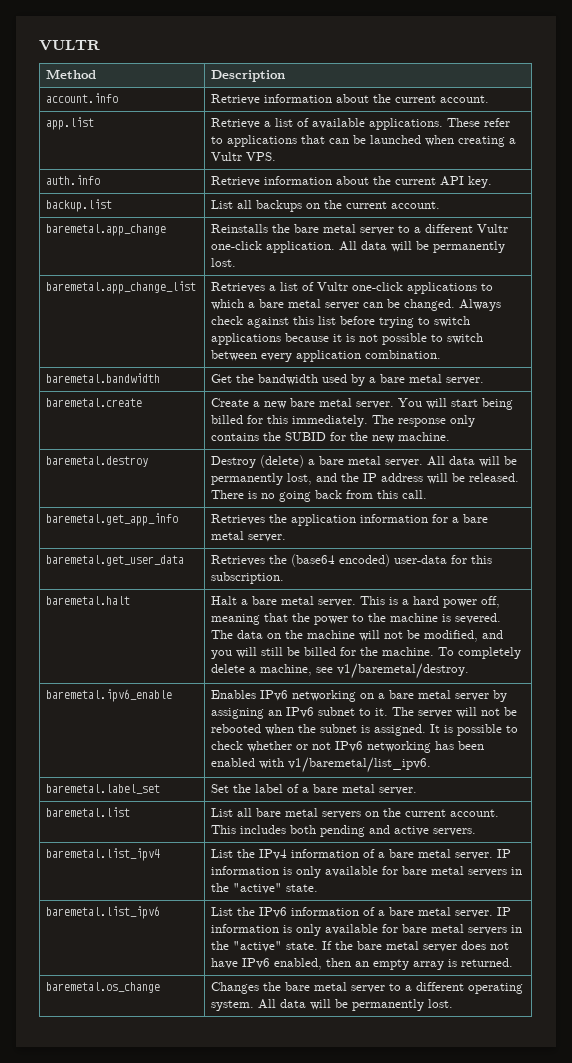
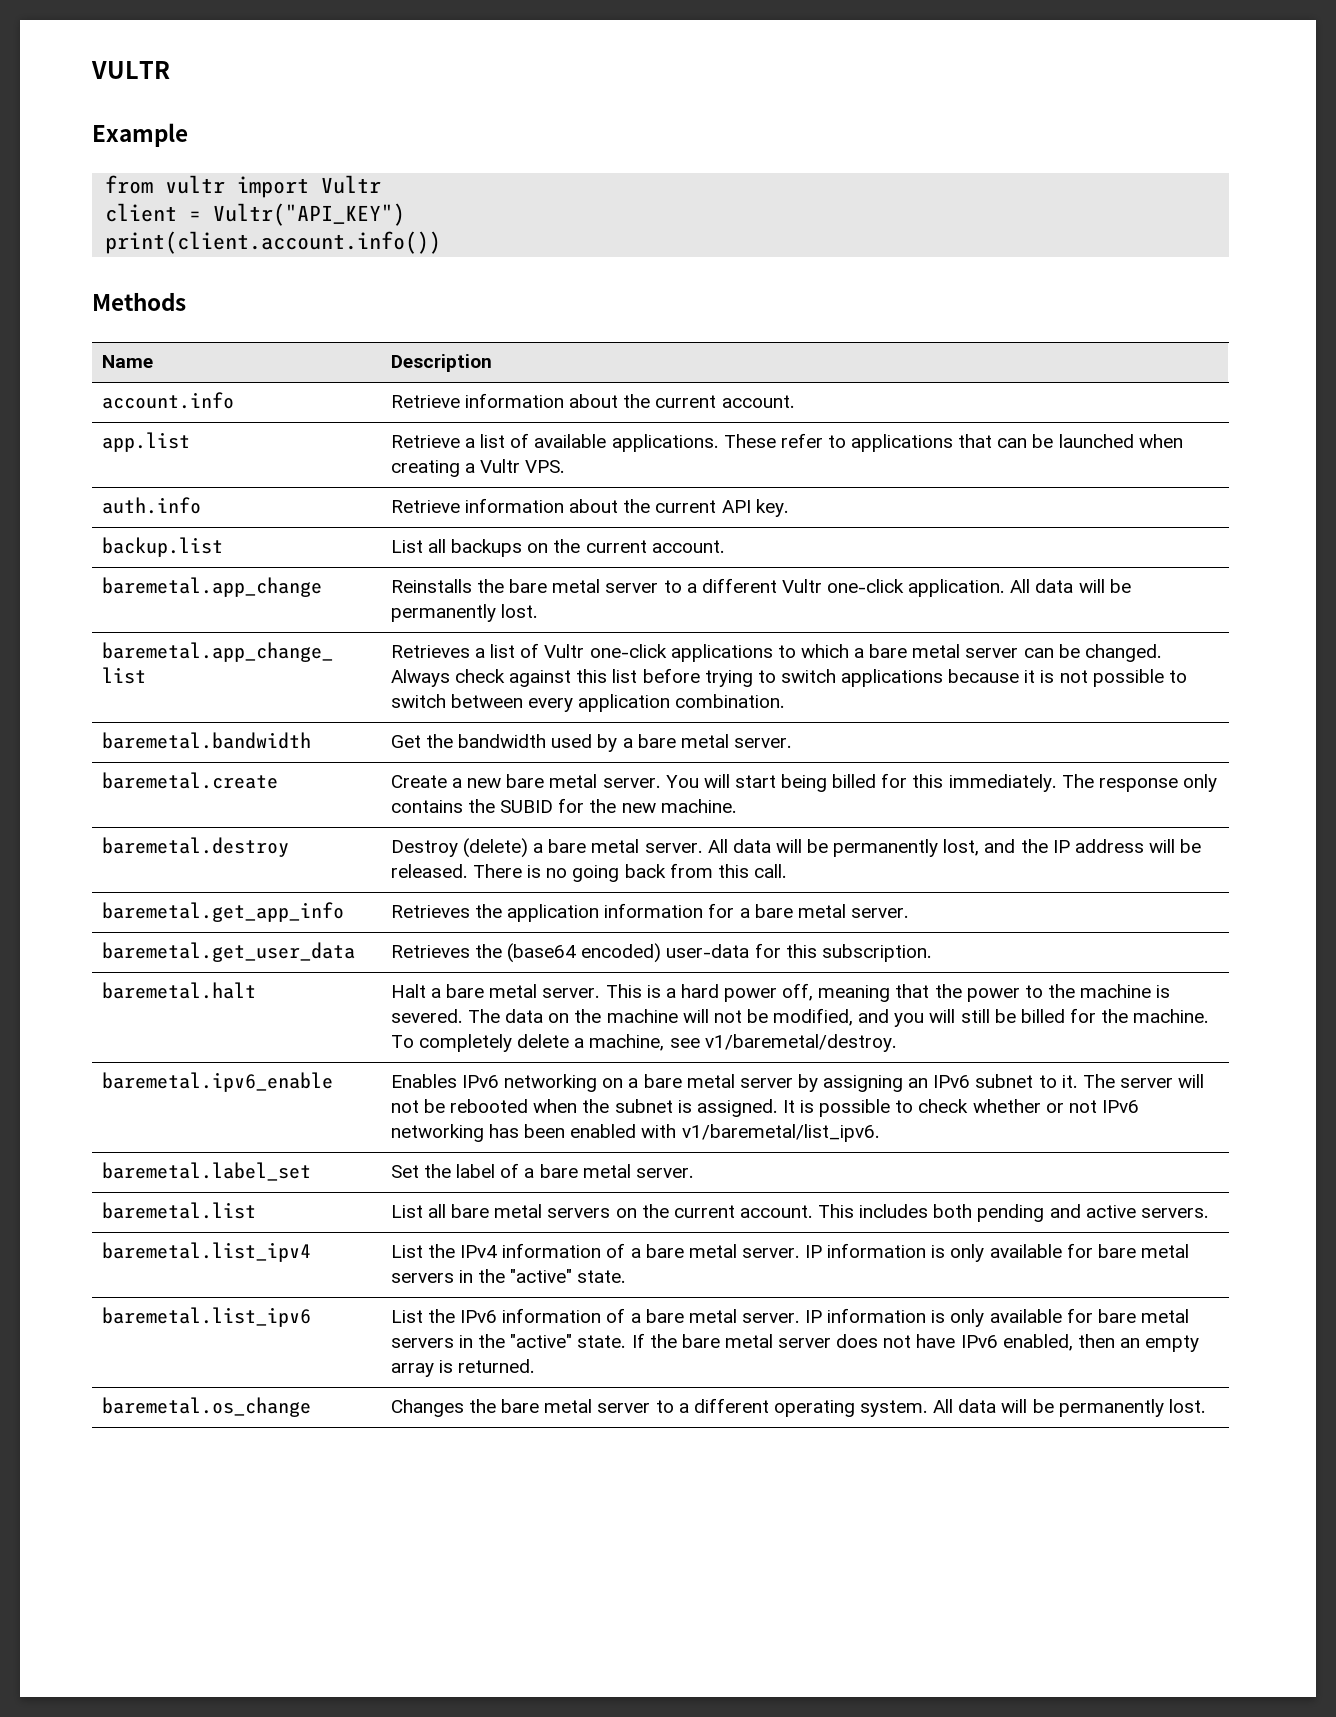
- Method | Description
+ Example
+ from vultr import Vultr
+ client = Vultr("API_KEY")
+ print(client.account.info())
+ Methods
+ Name | Description

